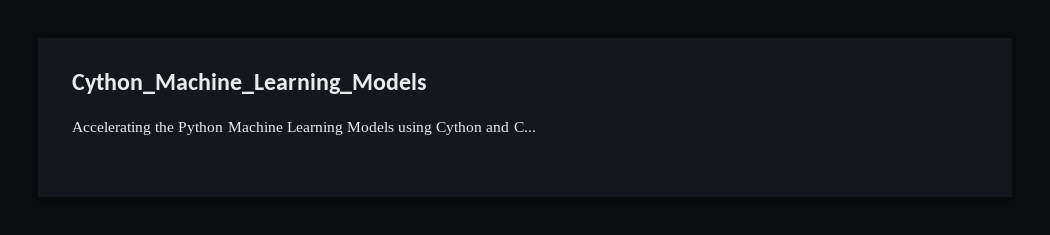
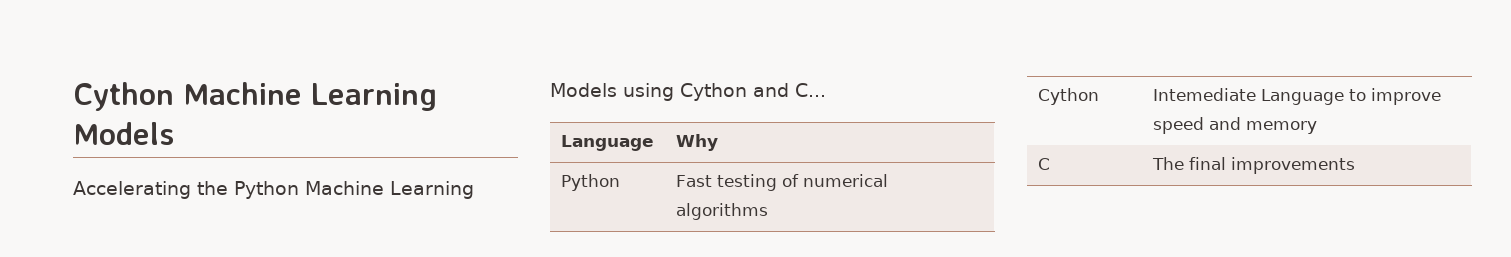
- Cython_Machine_Learning_Models
+ Cython Machine Learning Models
+ Language | Why
+ Python | Fast testing of numerical algorithms
+ Cython | Intemediate Language to improve speed and memory
+ C | The final improvements

